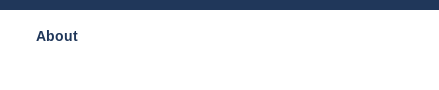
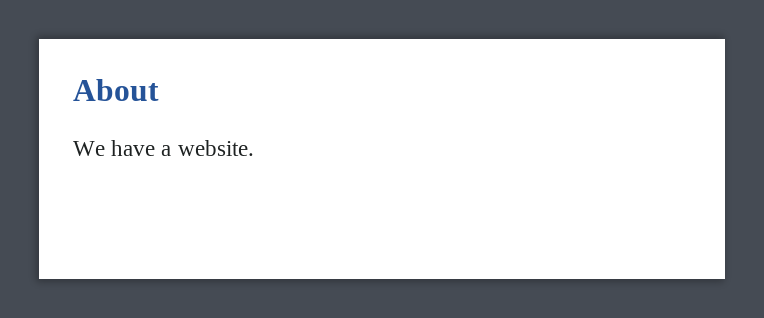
+ We have a website.

